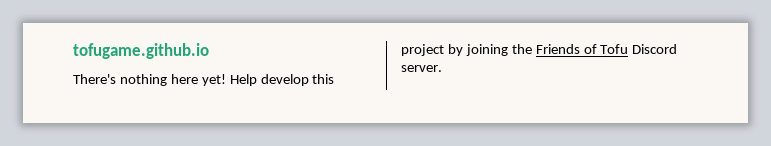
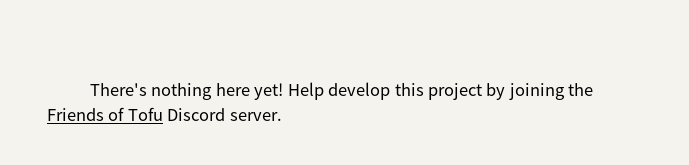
- tofugame.github.io

